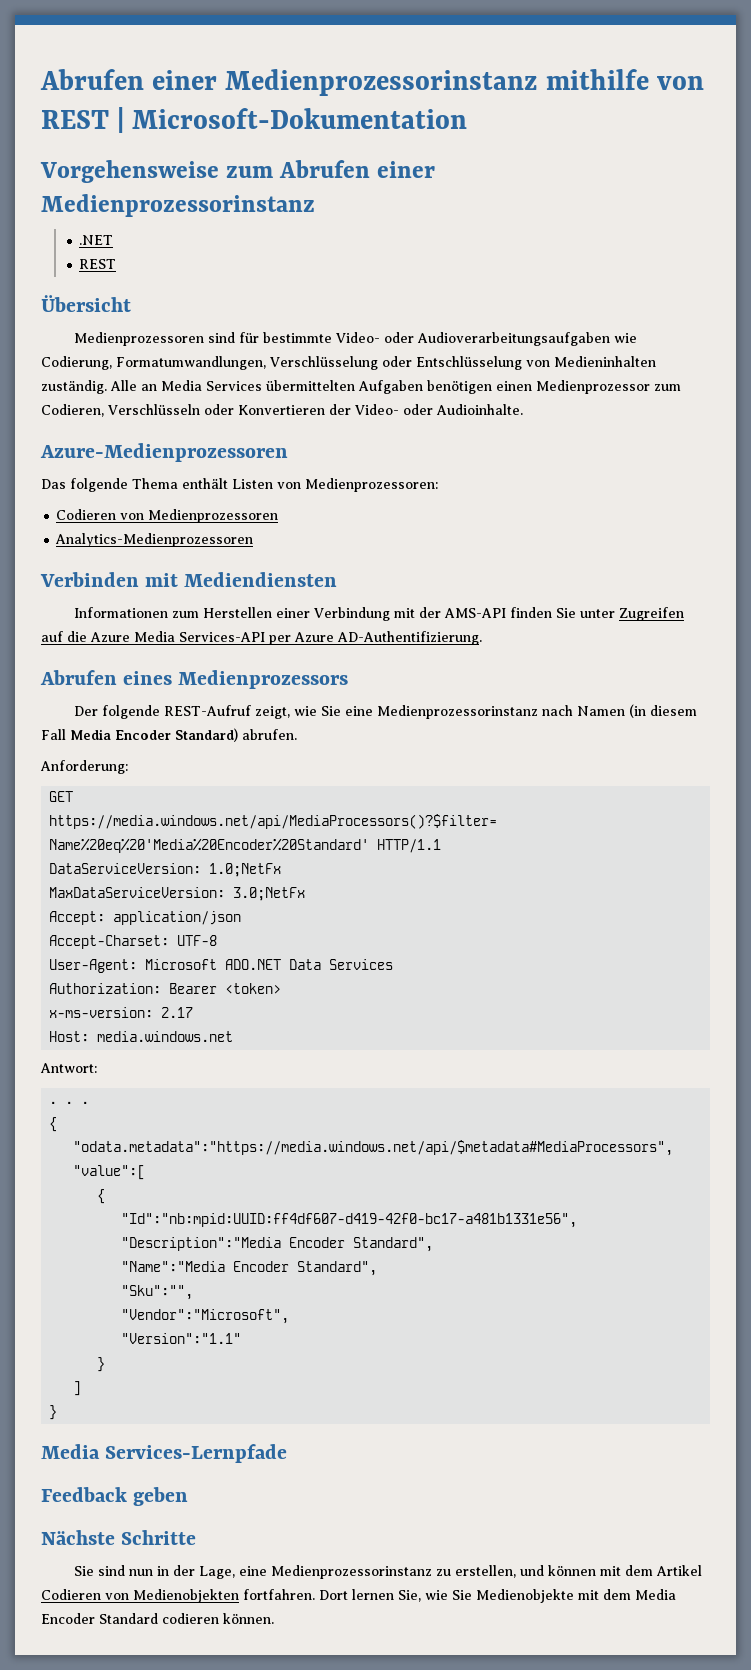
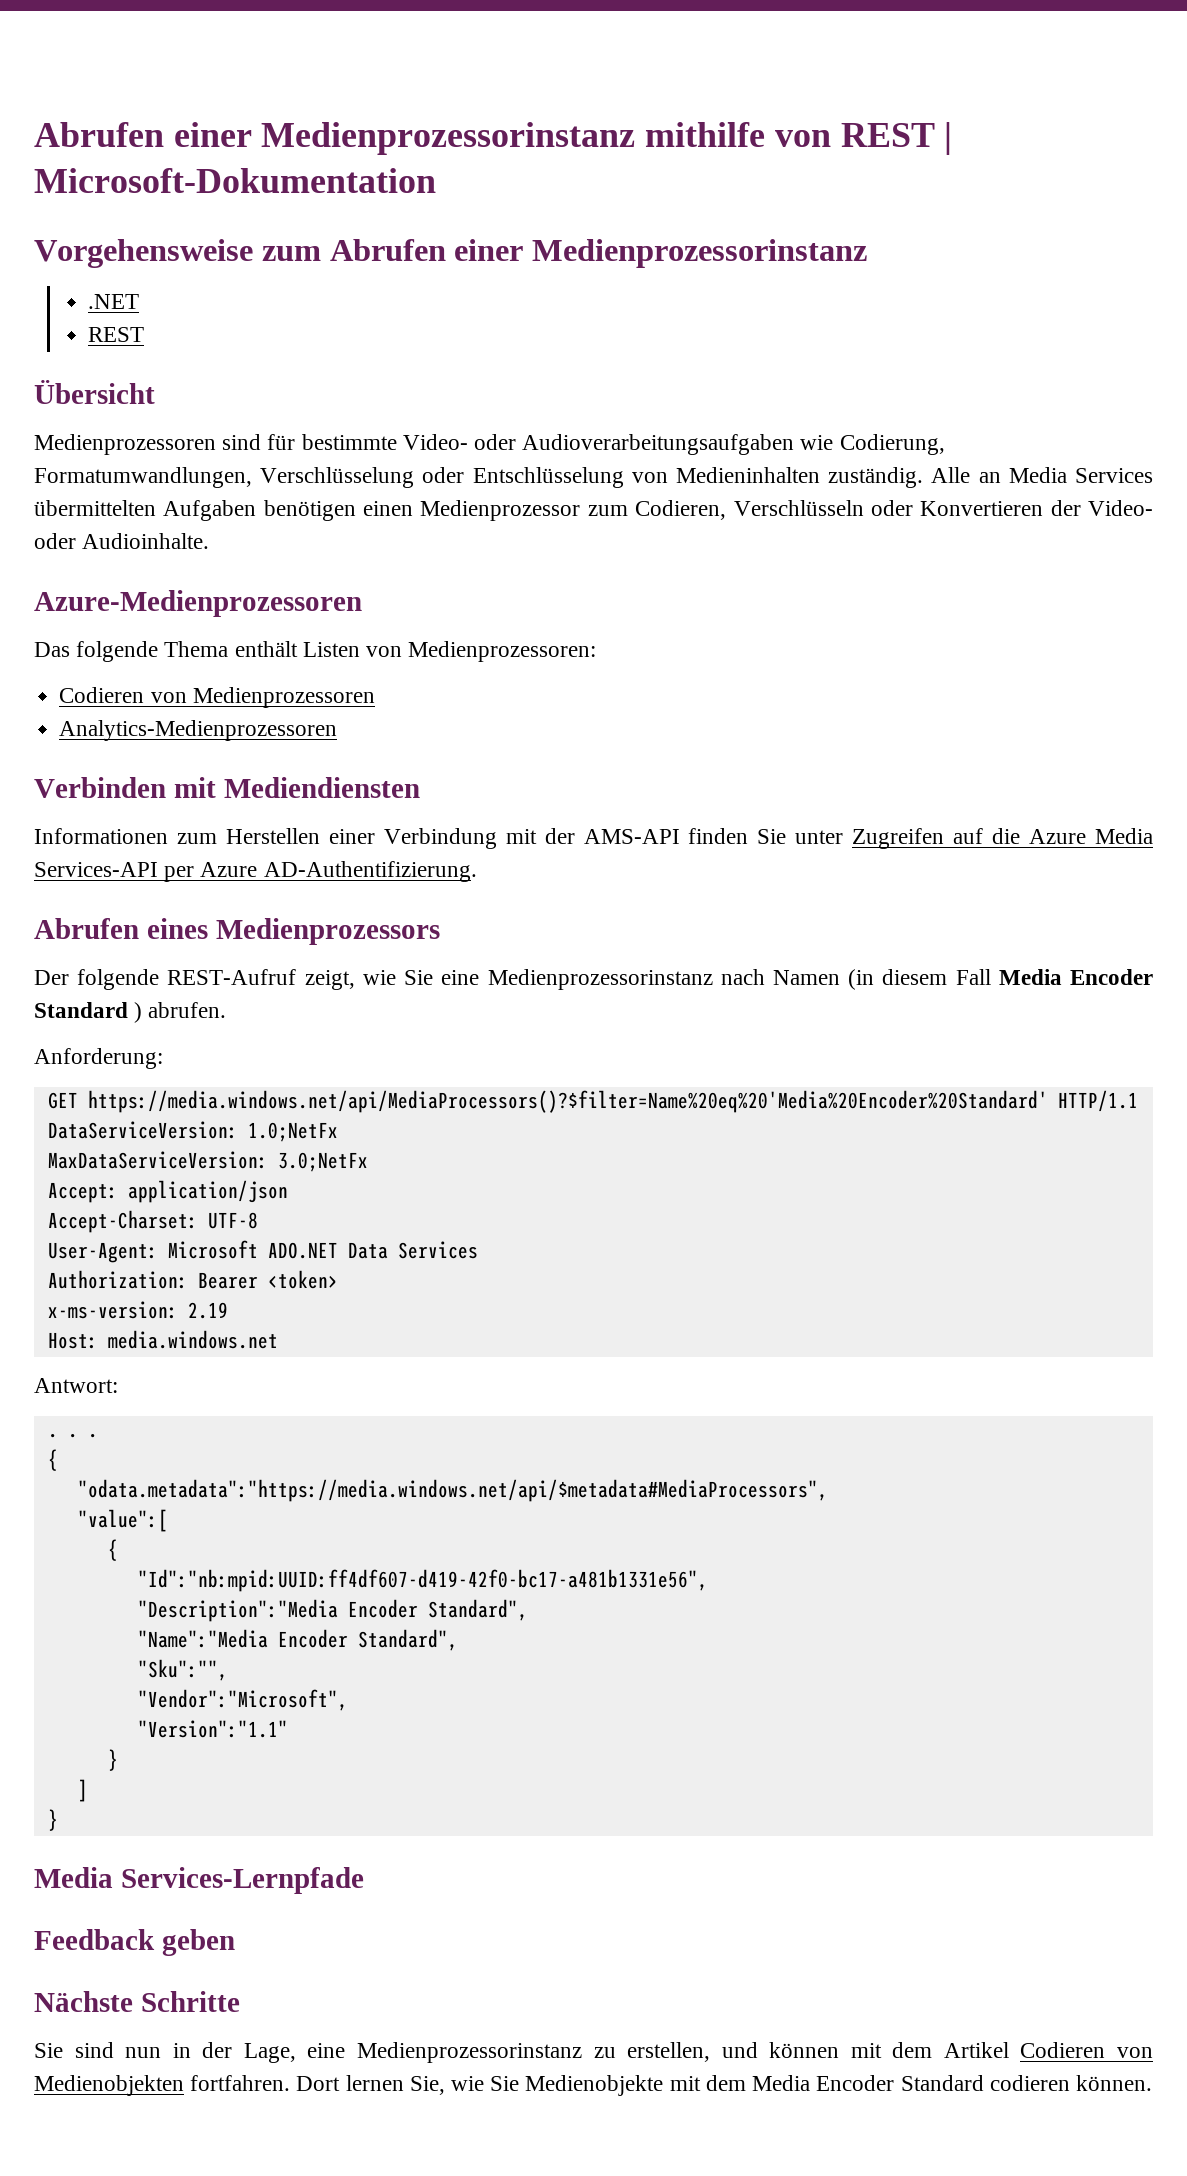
- Der folgende REST-Aufruf zeigt, wie Sie eine Medienprozessorinstanz nach Namen (in diesem Fall Media Encoder Standard) abrufen.
+ Der folgende REST-Aufruf zeigt, wie Sie eine Medienprozessorinstanz nach Namen (in diesem Fall Media Encoder Standard ) abrufen.
- x-ms-version: 2.17
+ x-ms-version: 2.19

